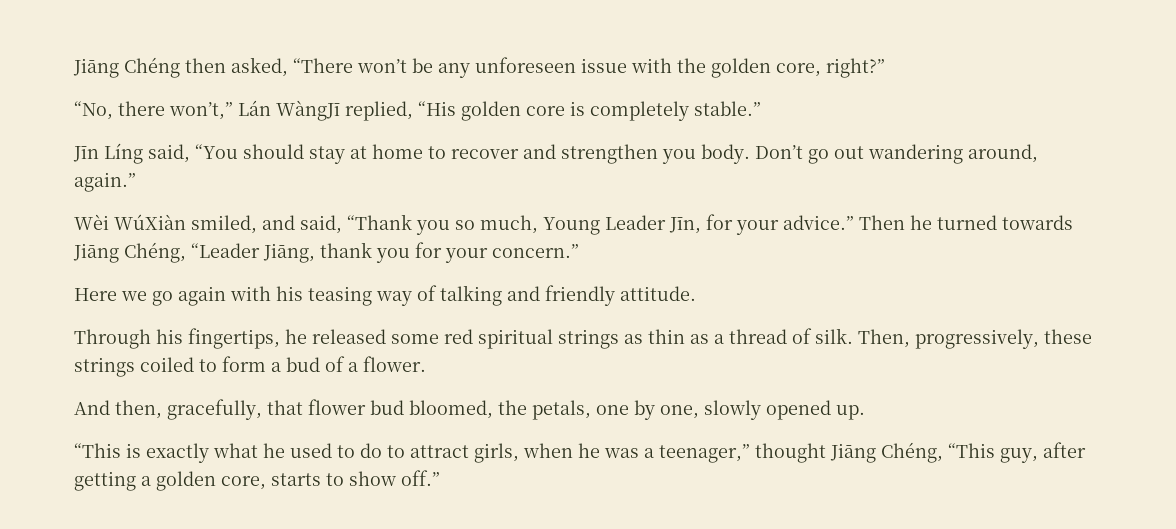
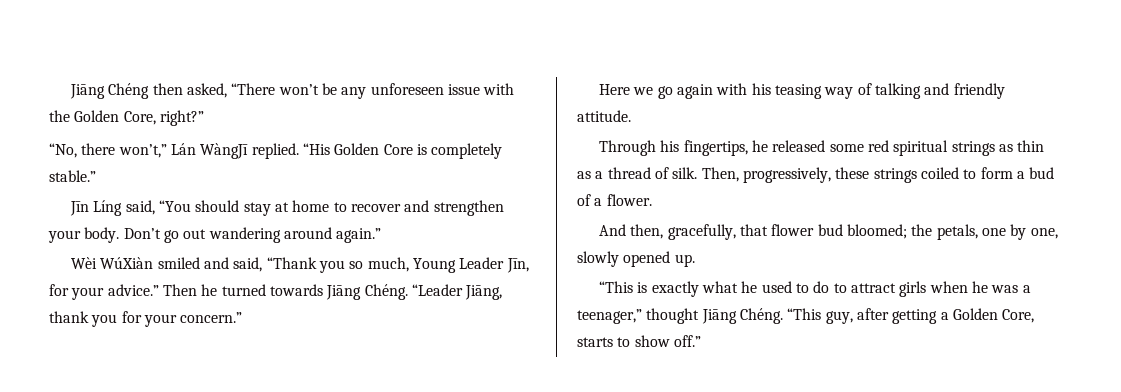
- Jiāng Chéng then asked, “There won’t be any unforeseen issue with the golden core, right?”
+ Jiāng Chéng then asked, “There won’t be any unforeseen issue with the Golden Core, right?”
- “No, there won’t,” Lán WàngJī replied, “His golden core is completely stable.”
+ “No, there won’t,” Lán WàngJī replied. “His Golden Core is completely stable.”
- Jīn Líng said, “You should stay at home to recover and strengthen you body.
+ Jīn Líng said, “You should stay at home to recover and strengthen your body.
- Don’t go out wandering around, again.”
+ Don’t go out wandering around again.”
- Wèi WúXiàn smiled, and said, “Thank you so much, Young Leader Jīn, for your advice.”
+ Wèi WúXiàn smiled and said, “Thank you so much, Young Leader Jīn, for your advice.”
- Then he turned towards Jiāng Chéng, “Leader Jiāng, thank you for your concern.”
+ Then he turned towards Jiāng Chéng. “Leader Jiāng, thank you for your concern.”
- And then, gracefully, that flower bud bloomed, the petals, one by one, slowly opened up.
+ And then, gracefully, that flower bud bloomed; the petals, one by one, slowly opened up.
- “This is exactly what he used to do to attract girls, when he was a teenager,” thought Jiāng Chéng, “This guy, after getting a golden core, starts to show off.”
+ “This is exactly what he used to do to attract girls when he was a teenager,” thought Jiāng Chéng. “This guy, after getting a Golden Core, starts to show off.”

